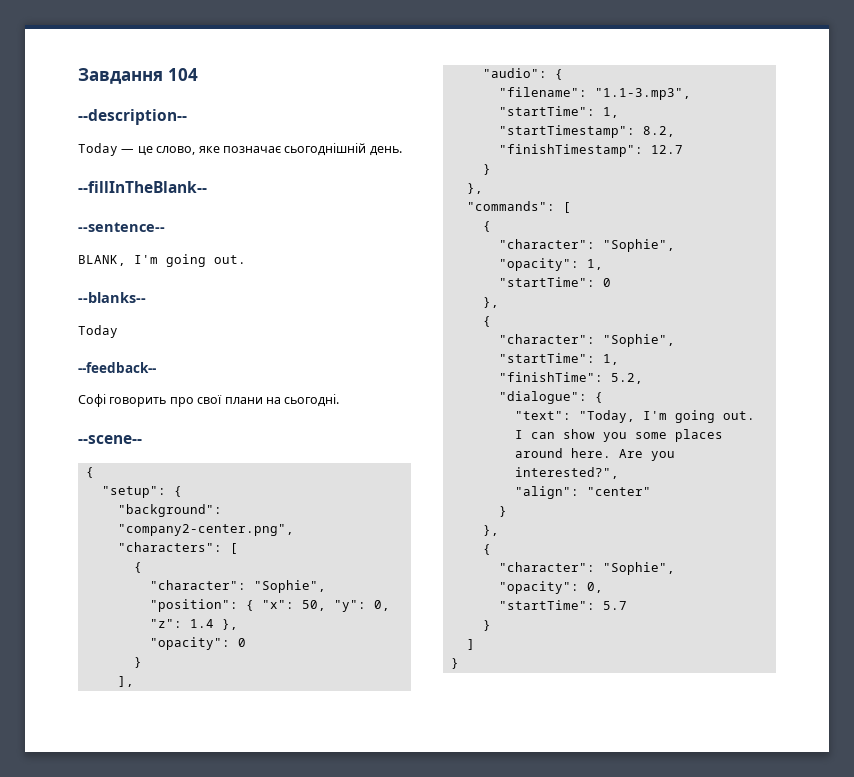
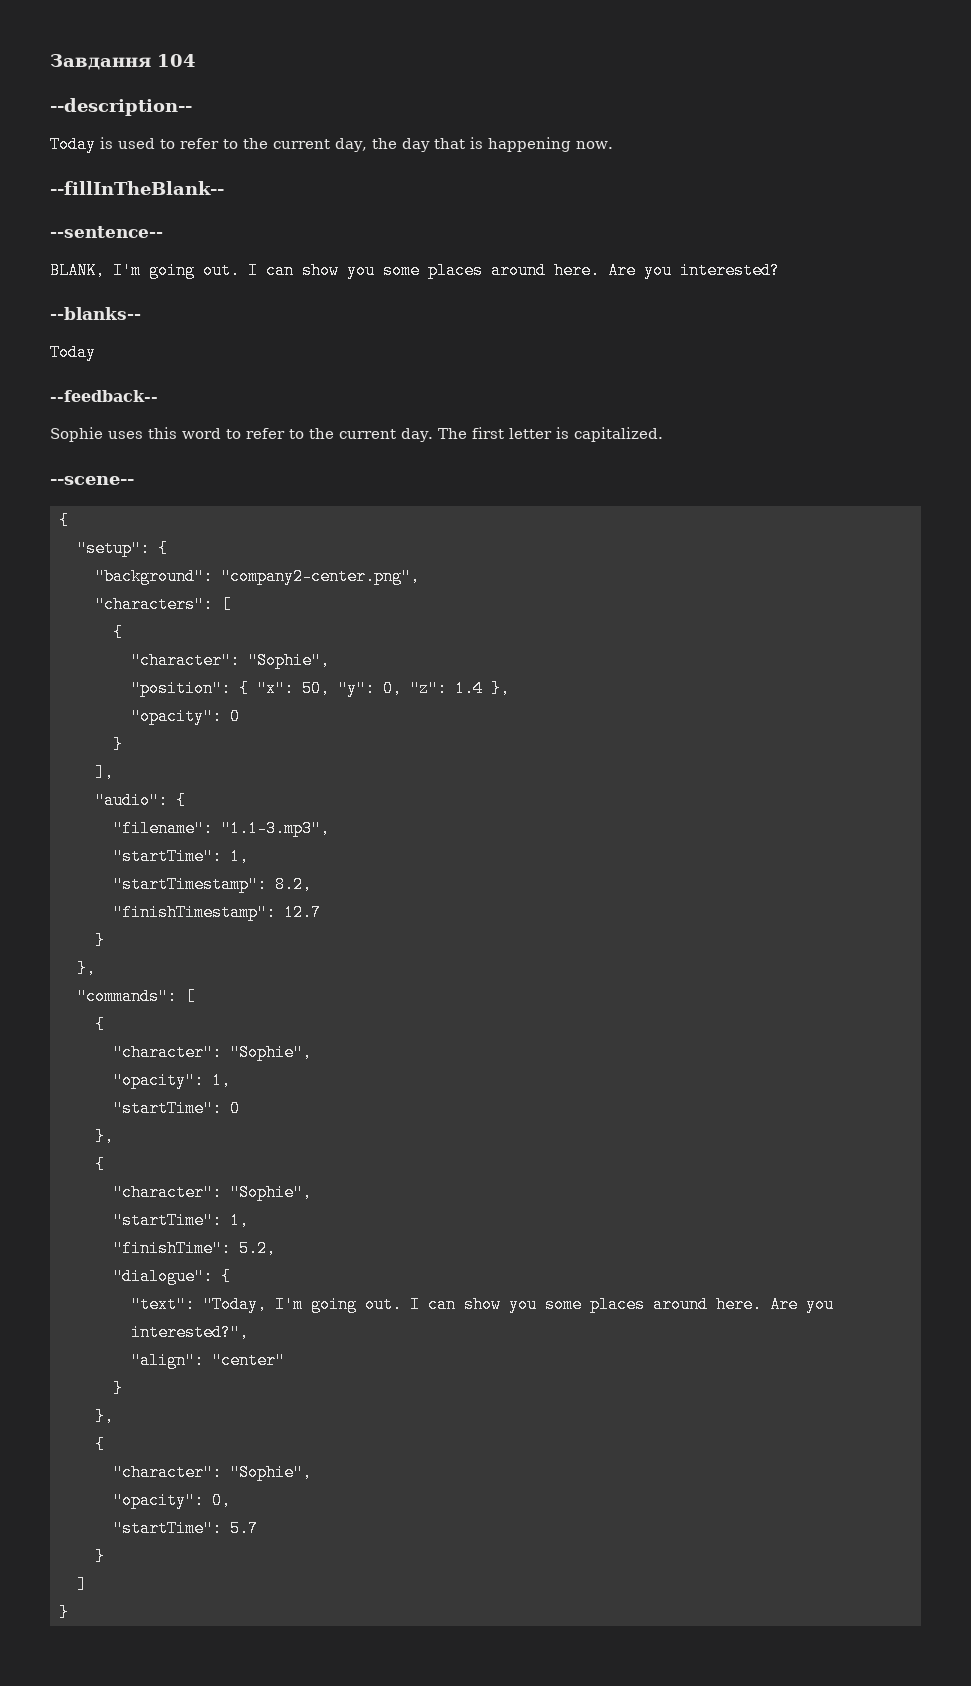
- Today — це слово, яке позначає сьогоднішній день.
+ Today is used to refer to the current day, the day that is happening now.
- BLANK, I'm going out.
+ BLANK, I'm going out. I can show you some places around here. Are you interested?
  --blanks--
  Today
  --feedback--
- Софі говорить про свої плани на сьогодні.
+ Sophie uses this word to refer to the current day. The first letter is capitalized.

